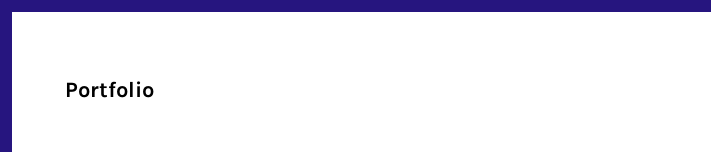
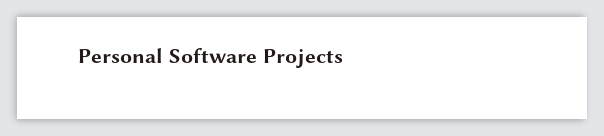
- Portfolio
+ Personal Software Projects

